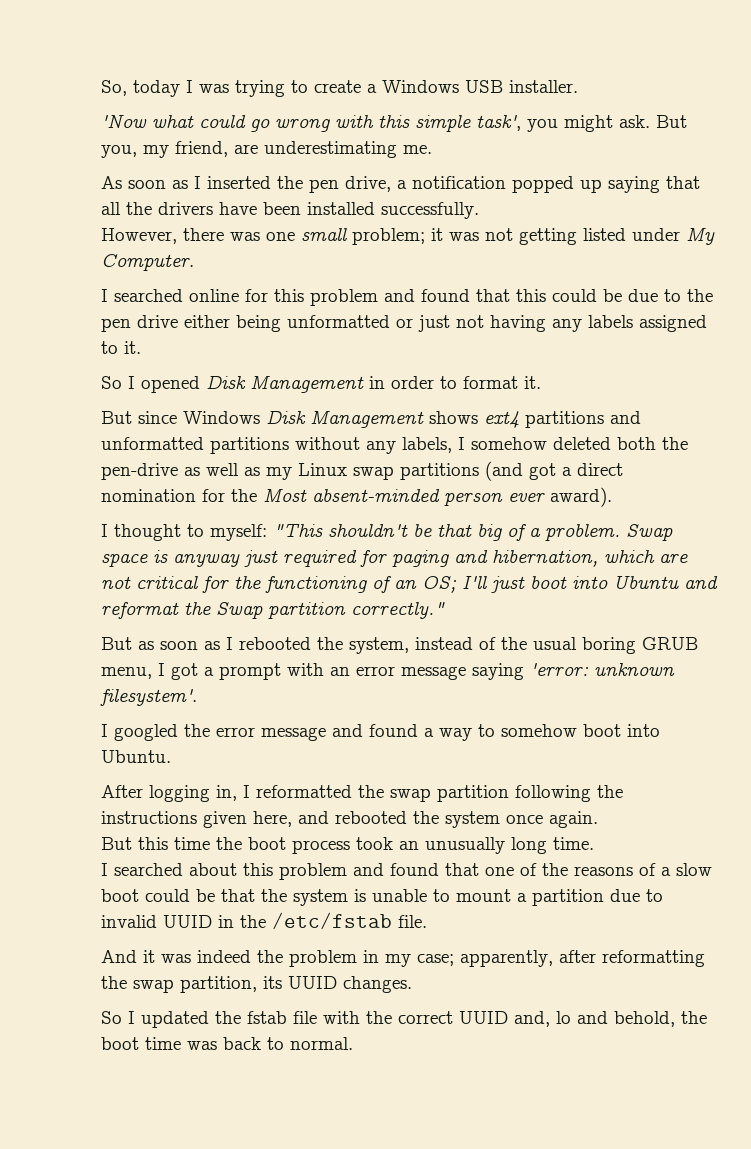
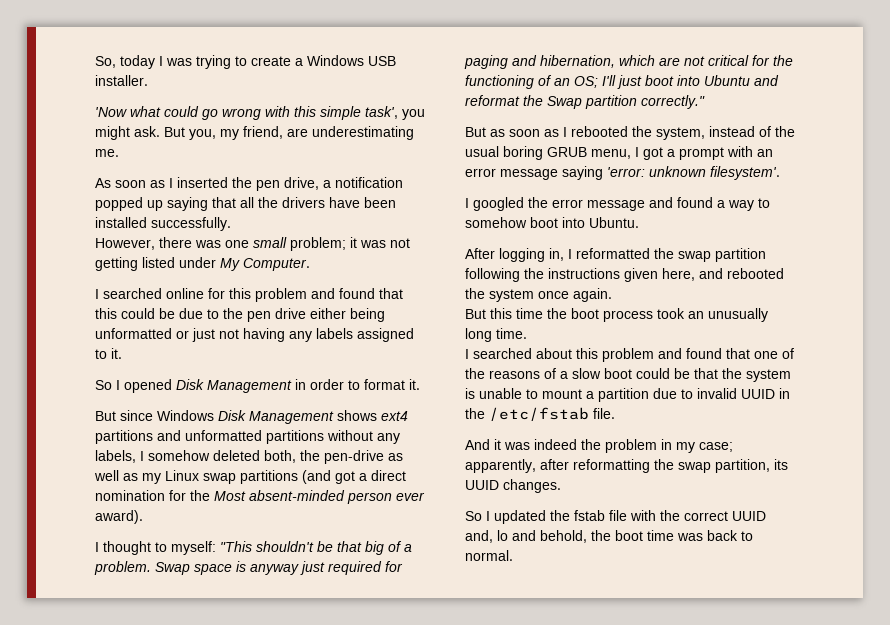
- But since Windows Disk Management shows ext4 partitions and unformatted partitions without any labels, I somehow deleted both the pen-drive as well as my Linux swap partitions (and got a direct nomination for the Most absent-minded person ever award).
+ But since Windows Disk Management shows ext4 partitions and unformatted partitions without any labels, I somehow deleted both, the pen-drive as well as my Linux swap partitions (and got a direct nomination for the Most absent-minded person ever award).

